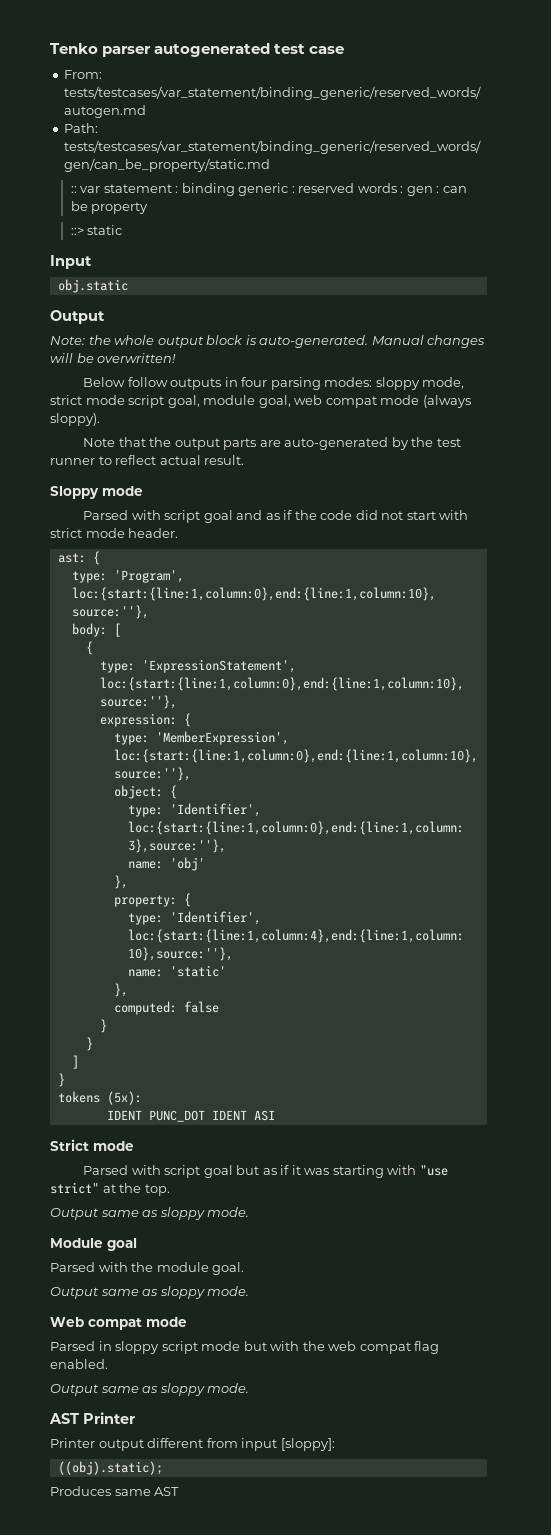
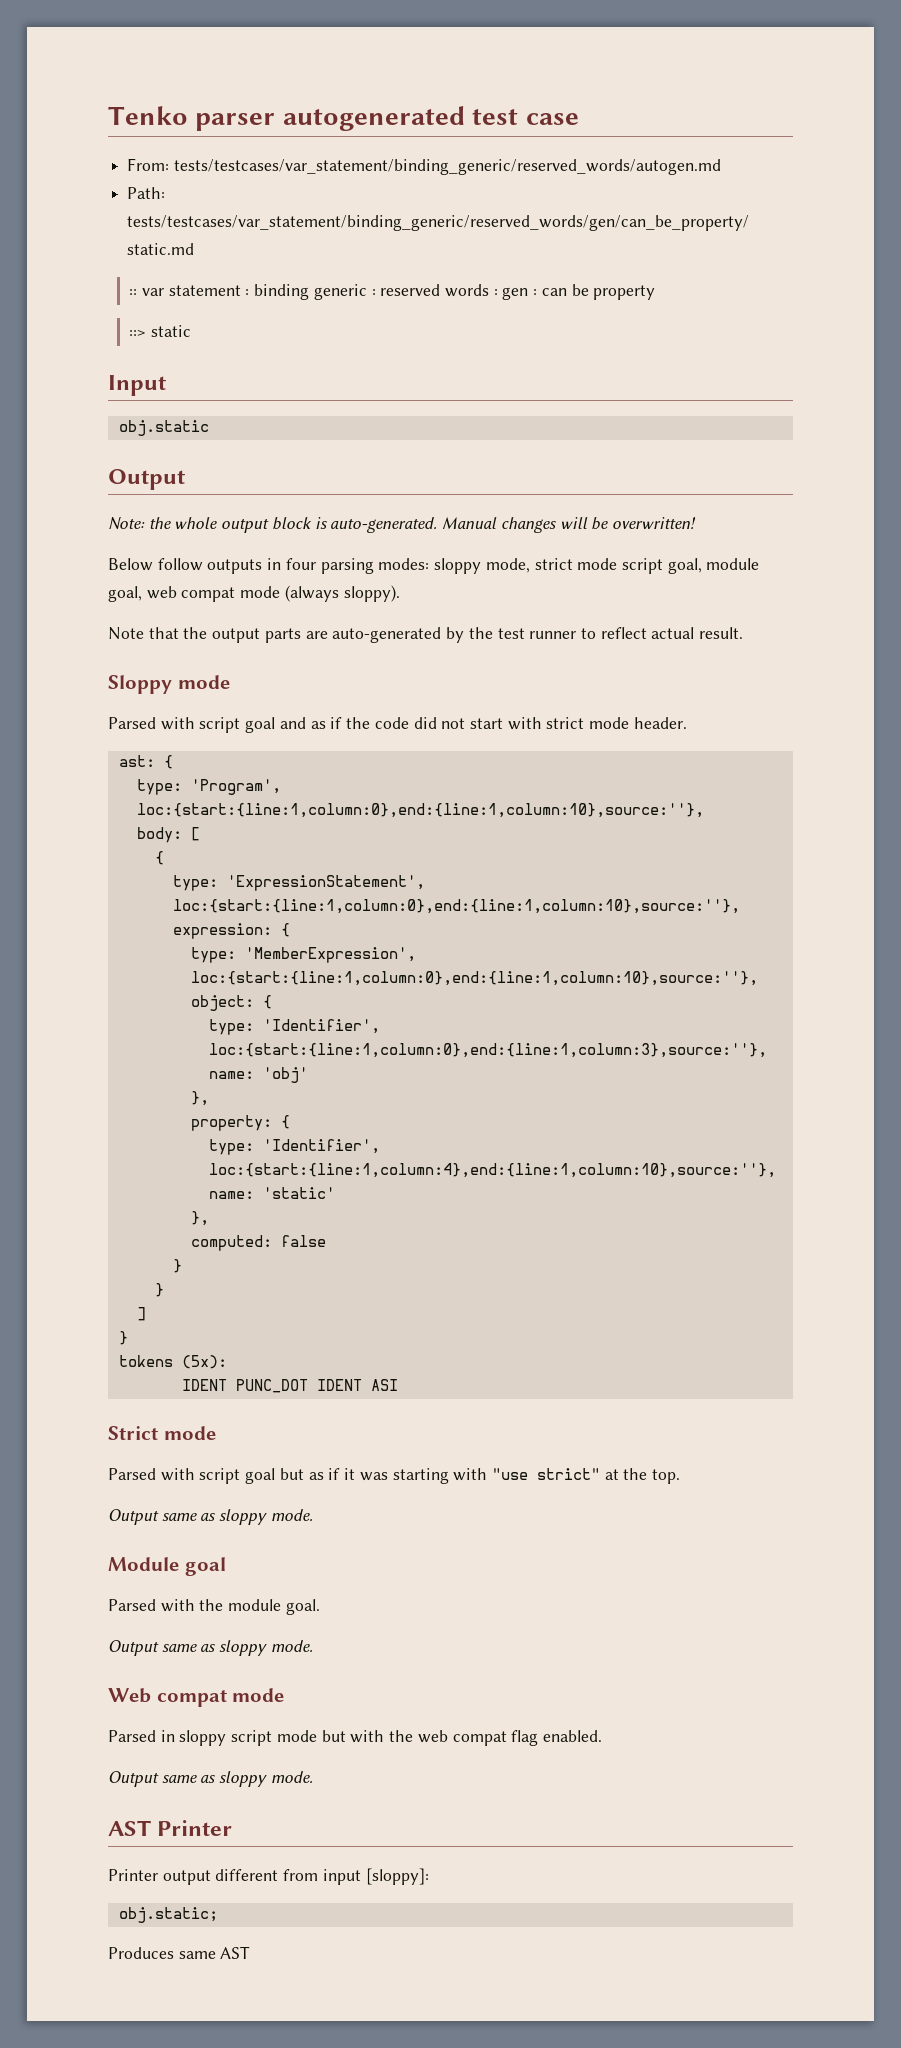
- ((obj).static);
+ obj.static;

